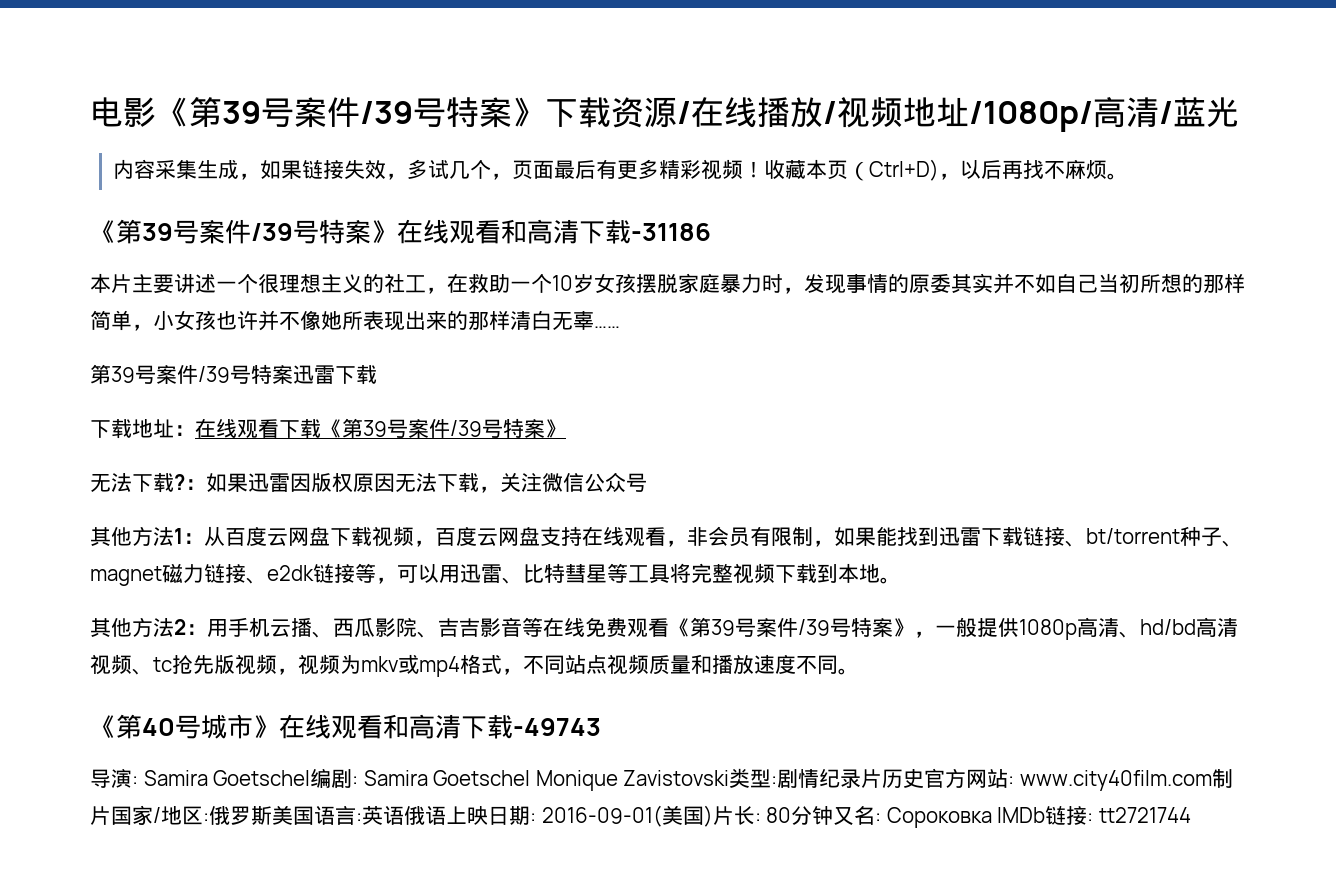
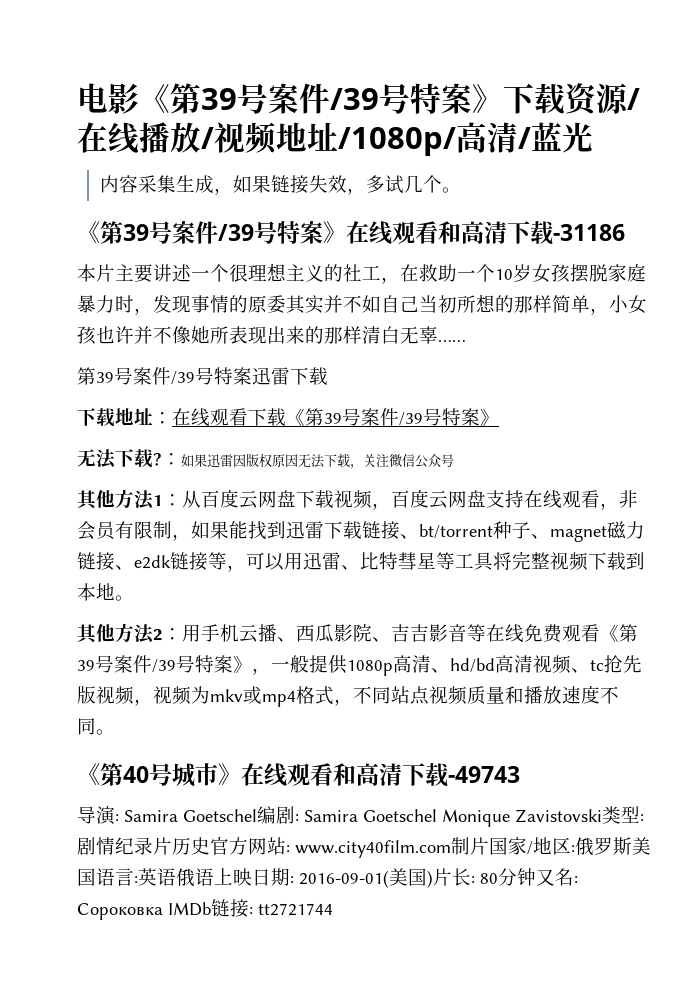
- 内容采集生成，如果链接失效，多试几个，页面最后有更多精彩视频！收藏本页（Ctrl+D)，以后再找不麻烦。
+ 内容采集生成，如果链接失效，多试几个。

